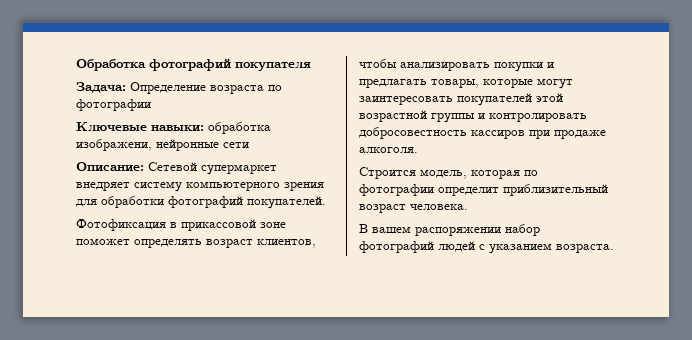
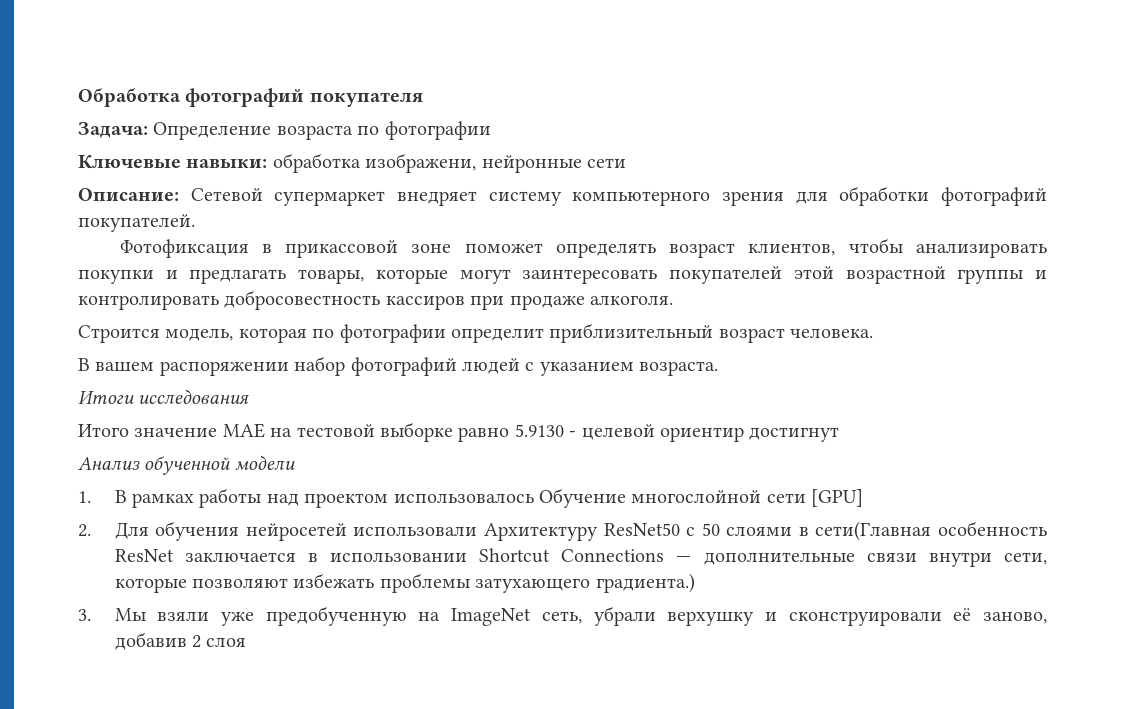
+ Итоги исследования
+ Итого значение MAE на тестовой выборке равно 5.9130 - целевой ориентир достигнут
+ Анализ обученной модели
+ 1. В рамках работы над проектом использовалось Обучение многослойной сети [GPU]
+ 2. Для обучения нейросетей использовали Архитектуру ResNet50 c 50 слоями в сети(Главная особенность ResNet заключается в использовании Shortcut Connections — дополнительные связи внутри сети, которые позволяют избежать проблемы затухающего градиента.)
+ 3. Мы взяли уже предобученную на ImageNet сеть, убрали верхушку и сконструировали её заново, добавив 2 слоя

